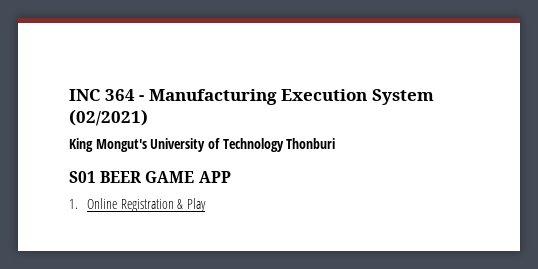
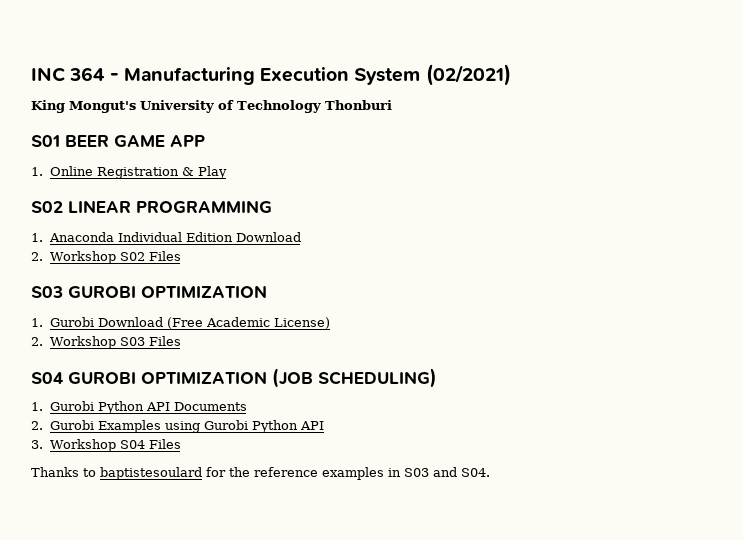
+ S02 LINEAR PROGRAMMING
+ 1. Anaconda Individual Edition Download
+ 2. Workshop S02 Files
+ S03 GUROBI OPTIMIZATION
+ 1. Gurobi Download (Free Academic License)
+ 2. Workshop S03 Files
+ S04 GUROBI OPTIMIZATION (JOB SCHEDULING)
+ 1. Gurobi Python API Documents
+ 2. Gurobi Examples using Gurobi Python API
+ 3. Workshop S04 Files
+ Thanks to baptistesoulard for the reference examples in S03 and S04.

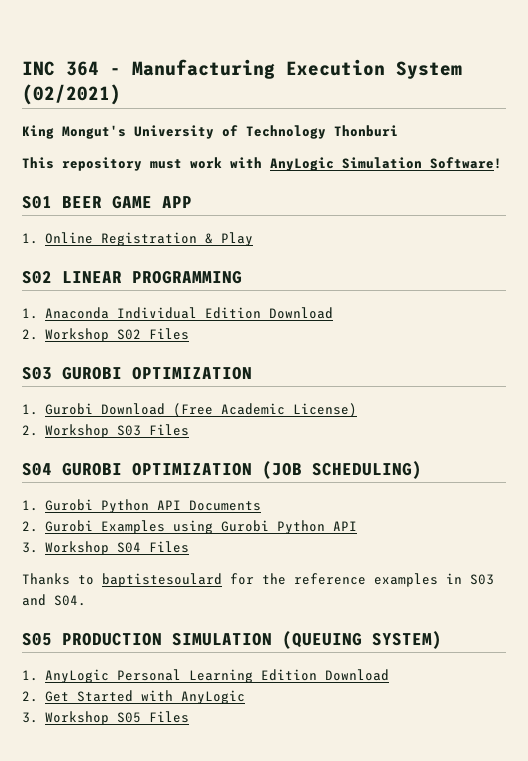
+ This repository must work with AnyLogic Simulation Software!
+ S05 PRODUCTION SIMULATION (QUEUING SYSTEM)
+ 1. AnyLogic Personal Learning Edition Download
+ 2. Get Started with AnyLogic
+ 3. Workshop S05 Files

